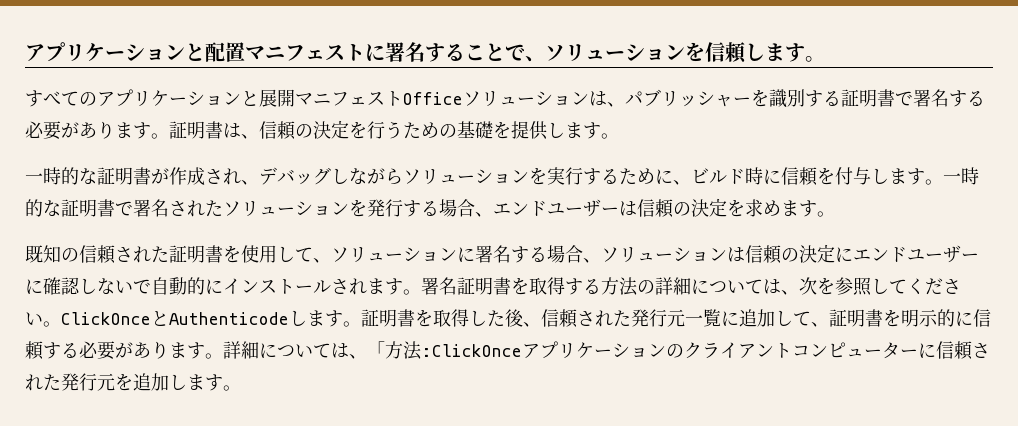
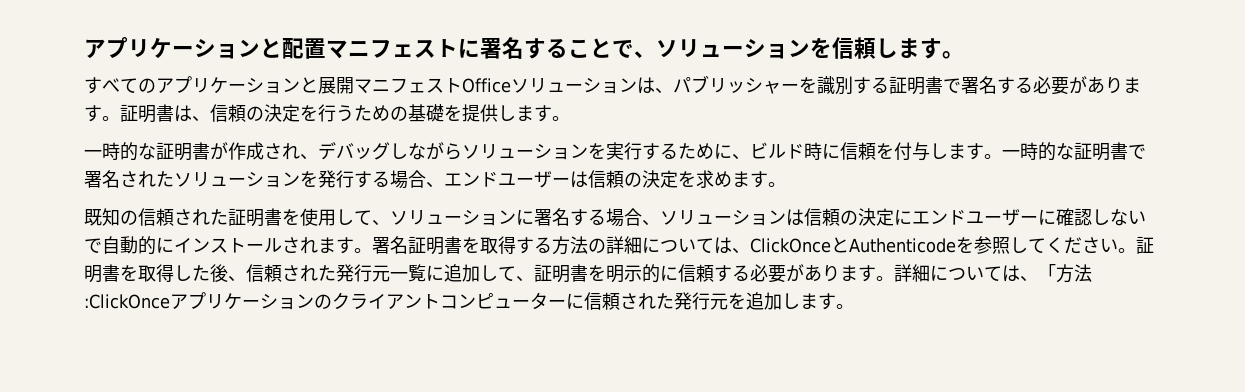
- 署名証明書を取得する方法の詳細については、次を参照してください。
+ 署名証明書を取得する方法の詳細については、ClickOnceとAuthenticodeを参照してください。
- ClickOnceとAuthenticodeします。

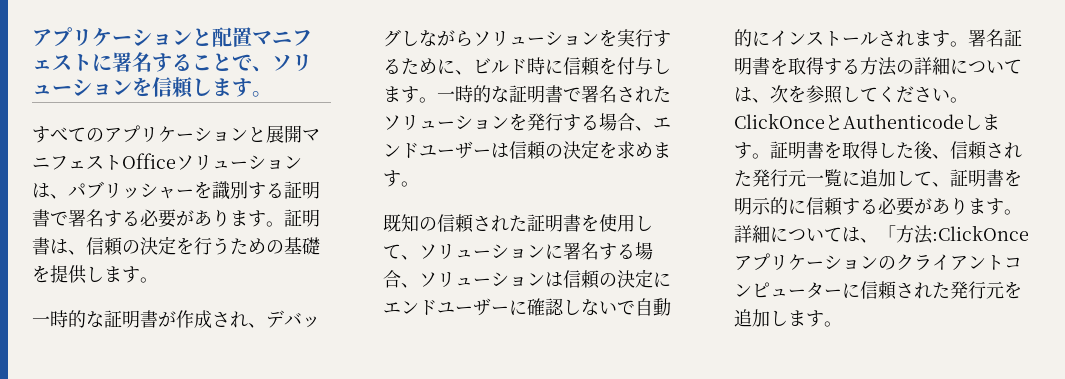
- 署名証明書を取得する方法の詳細については、ClickOnceとAuthenticodeを参照してください。
+ 署名証明書を取得する方法の詳細については、次を参照してください。
+ ClickOnceとAuthenticodeします。

